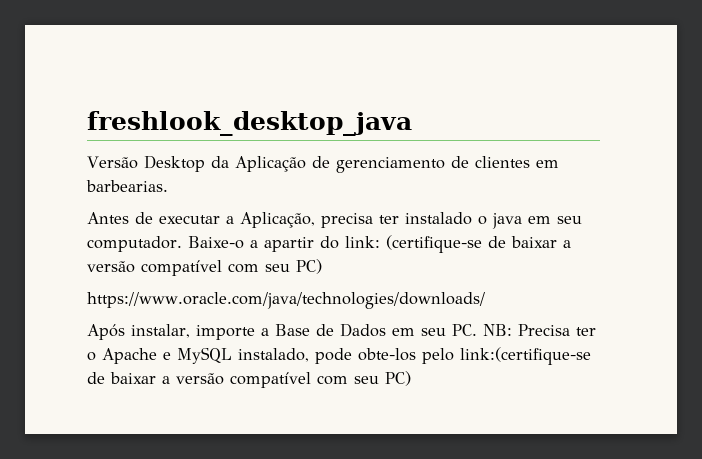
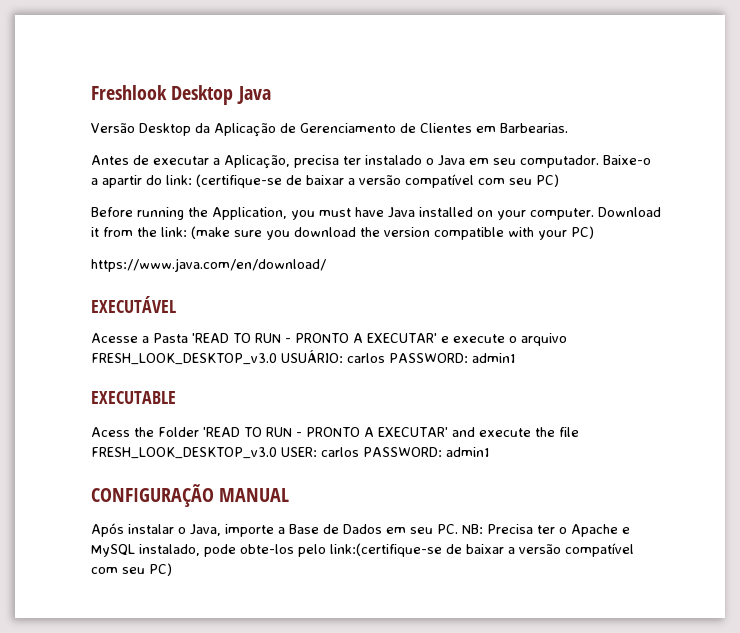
- freshlook_desktop_java
+ Freshlook Desktop Java
- Versão Desktop da Aplicação de gerenciamento de clientes em barbearias.
+ Versão Desktop da Aplicação de Gerenciamento de Clientes em Barbearias.
- Antes de executar a Aplicação, precisa ter instalado o java em seu computador.
+ Antes de executar a Aplicação, precisa ter instalado o Java em seu computador.
- https://www.oracle.com/java/technologies/downloads/
- Após instalar, importe a Base de Dados em seu PC. NB: Precisa ter o Apache e MySQL instalado, pode obte-los pelo link:(certifique-se de baixar a versão compatível com seu PC)
+ Before running the Application, you must have Java installed on your computer. Download it from the link: (make sure you download the version compatible with your PC)
+ https://www.java.com/en/download/
+ EXECUTÁVEL
+ Acesse a Pasta 'READ TO RUN - PRONTO A EXECUTAR' e execute o arquivo FRESH_LOOK_DESKTOP_v3.0 USUÁRIO: carlos PASSWORD: admin1
+ EXECUTABLE
+ Acess the Folder 'READ TO RUN - PRONTO A EXECUTAR' and execute the file FRESH_LOOK_DESKTOP_v3.0 USER: carlos PASSWORD: admin1
+ CONFIGURAÇÃO MANUAL
+ Após instalar o Java, importe a Base de Dados em seu PC. NB: Precisa ter o Apache e MySQL instalado, pode obte-los pelo link:(certifique-se de baixar a versão compatível com seu PC)

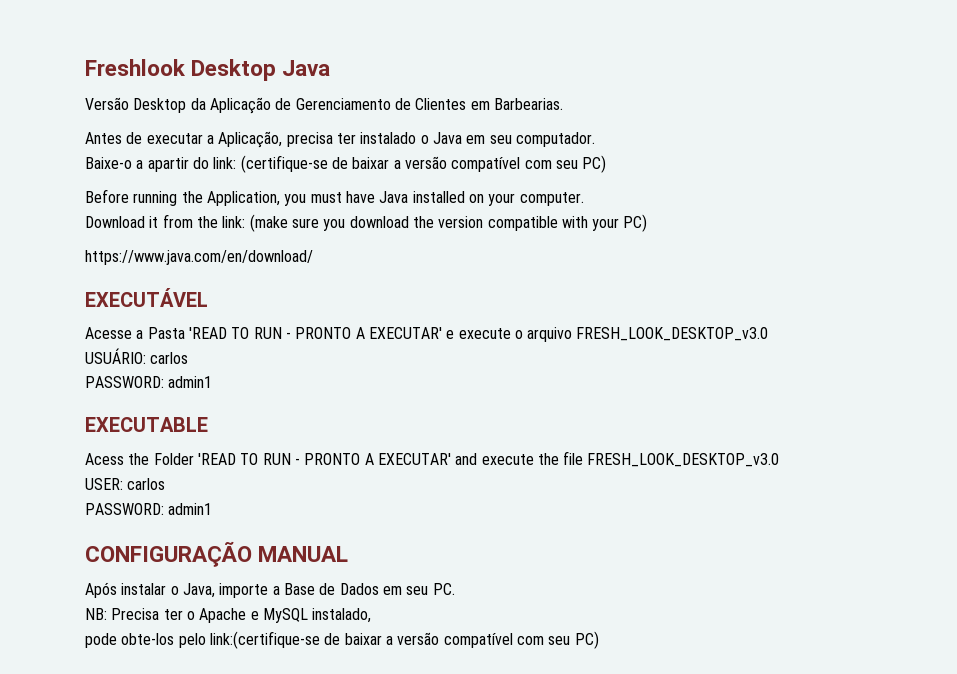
- Antes de executar a Aplicação, precisa ter instalado o Java em seu computador. Baixe-o a apartir do link: (certifique-se de baixar a versão compatível com seu PC)
+ Antes de executar a Aplicação, precisa ter instalado o Java em seu computador.
+ Baixe-o a apartir do link: (certifique-se de baixar a versão compatível com seu PC)
- Before running the Application, you must have Java installed on your computer. Download it from the link: (make sure you download the version compatible with your PC)
+ Before running the Application, you must have Java installed on your computer.
+ Download it from the link: (make sure you download the version compatible with your PC)
- Acesse a Pasta 'READ TO RUN - PRONTO A EXECUTAR' e execute o arquivo FRESH_LOOK_DESKTOP_v3.0 USUÁRIO: carlos PASSWORD: admin1
+ Acesse a Pasta 'READ TO RUN - PRONTO A EXECUTAR' e execute o arquivo FRESH_LOOK_DESKTOP_v3.0
+ USUÁRIO: carlos
+ PASSWORD: admin1
- Acess the Folder 'READ TO RUN - PRONTO A EXECUTAR' and execute the file FRESH_LOOK_DESKTOP_v3.0 USER: carlos PASSWORD: admin1
+ Acess the Folder 'READ TO RUN - PRONTO A EXECUTAR' and execute the file FRESH_LOOK_DESKTOP_v3.0
+ USER: carlos
+ PASSWORD: admin1
- Após instalar o Java, importe a Base de Dados em seu PC. NB: Precisa ter o Apache e MySQL instalado, pode obte-los pelo link:(certifique-se de baixar a versão compatível com seu PC)
+ Após instalar o Java, importe a Base de Dados em seu PC.
+ NB: Precisa ter o Apache e MySQL instalado,
+ pode obte-los pelo link:(certifique-se de baixar a versão compatível com seu PC)

